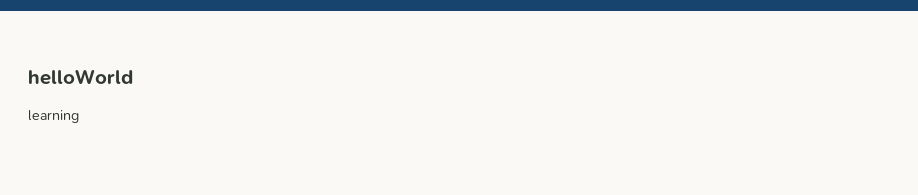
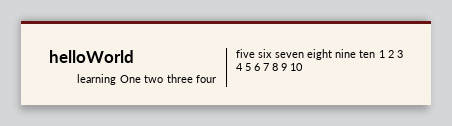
- learning
+ learning One two three four five six seven eight nine ten 1 2 3 4 5 6 7 8 9 10

